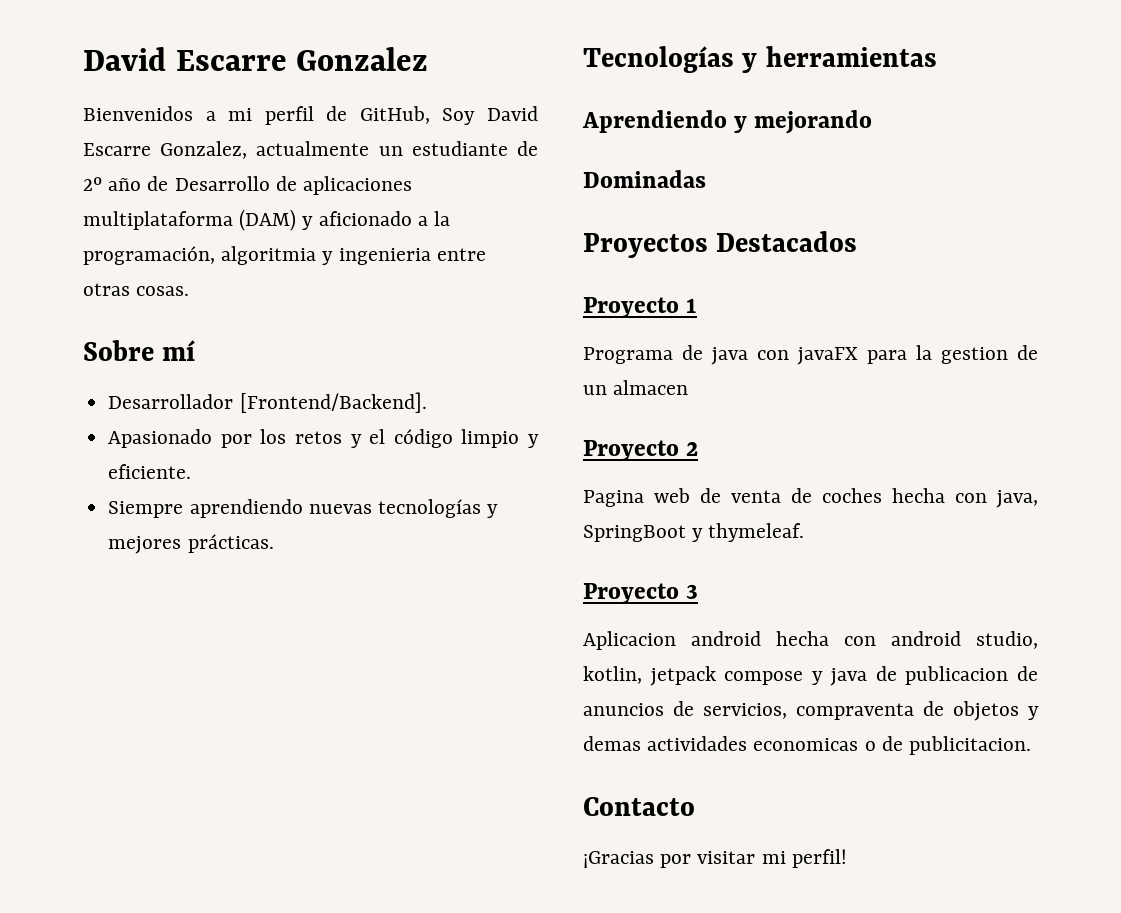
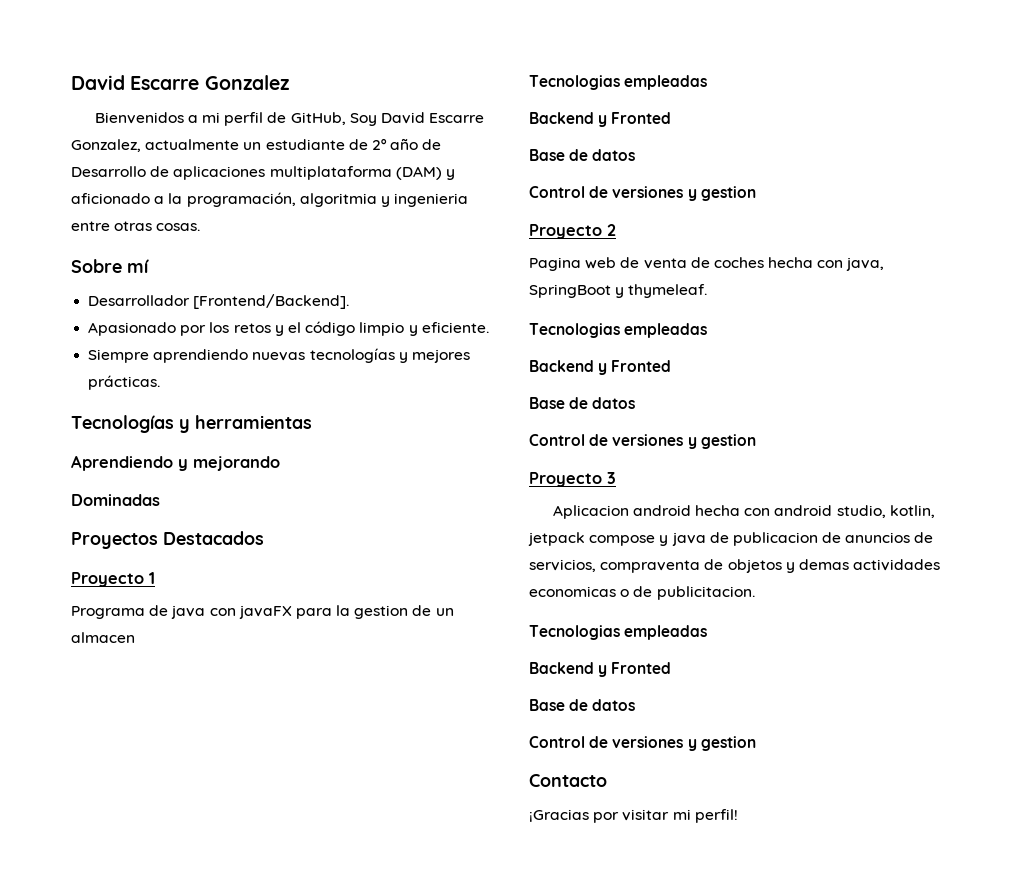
  Programa de java con javaFX para la gestion de un almacen
+ Tecnologias empleadas
+ Backend y Fronted
+ Base de datos
+ Control de versiones y gestion
  Pagina web de venta de coches hecha con java, SpringBoot y thymeleaf.
+ Tecnologias empleadas
+ Backend y Fronted
+ Base de datos
+ Control de versiones y gestion
  Aplicacion android hecha con android studio, kotlin, jetpack compose y java de publicacion de anuncios de servicios, compraventa de objetos y demas actividades economicas o de publicitacion.
+ Tecnologias empleadas
+ Backend y Fronted
+ Base de datos
+ Control de versiones y gestion

